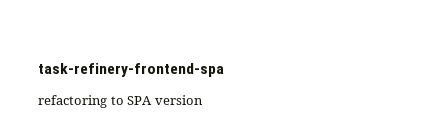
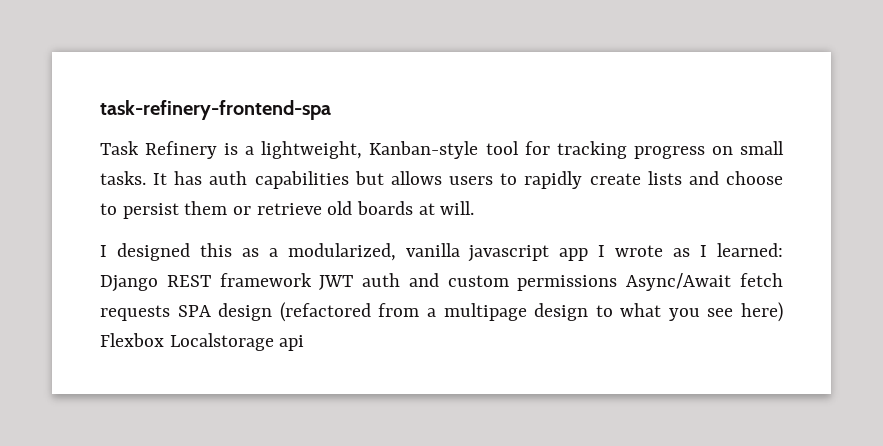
- refactoring to SPA version
+ Task Refinery is a lightweight, Kanban-style tool for tracking progress on small tasks. It has auth capabilities but allows users to rapidly create lists and choose to persist them or retrieve old boards at will.
+ I designed this as a modularized, vanilla javascript app I wrote as I learned: Django REST framework JWT auth and custom permissions Async/Await fetch requests SPA design (refactored from a multipage design to what you see here) Flexbox Localstorage api

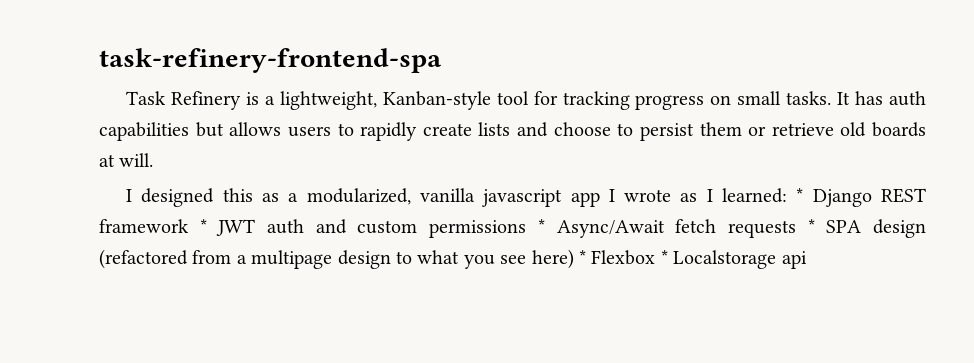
- I designed this as a modularized, vanilla javascript app I wrote as I learned: Django REST framework JWT auth and custom permissions Async/Await fetch requests SPA design (refactored from a multipage design to what you see here) Flexbox Localstorage api
+ I designed this as a modularized, vanilla javascript app I wrote as I learned: * Django REST framework * JWT auth and custom permissions * Async/Await fetch requests * SPA design (refactored from a multipage design to what you see here) * Flexbox * Localstorage api

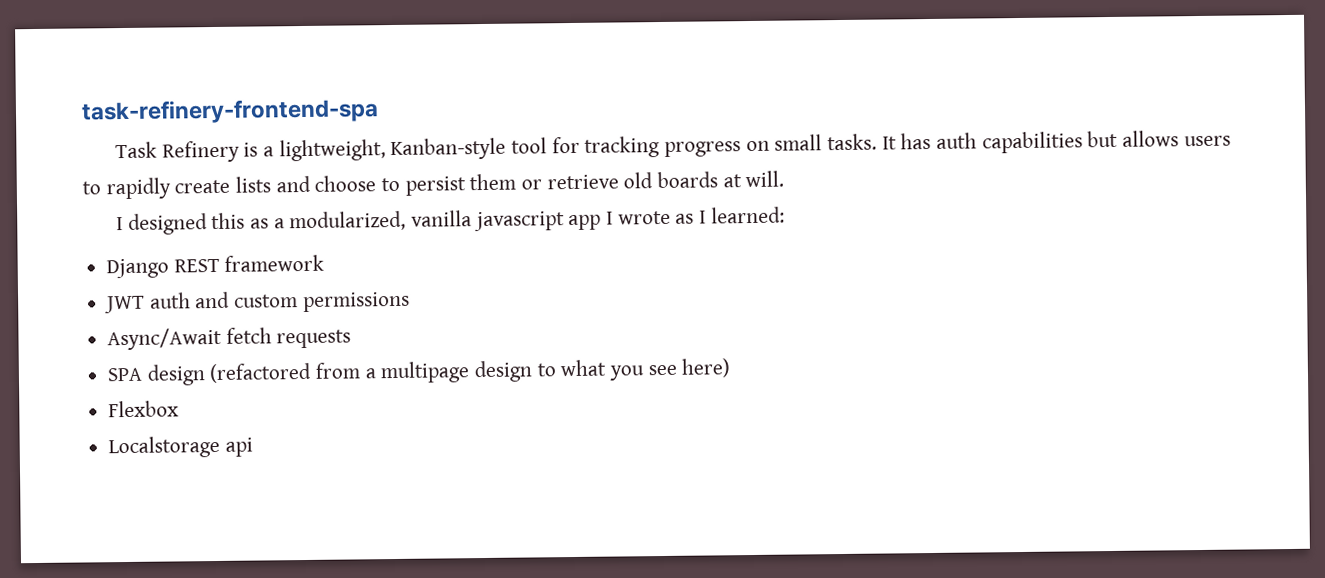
- I designed this as a modularized, vanilla javascript app I wrote as I learned: * Django REST framework * JWT auth and custom permissions * Async/Await fetch requests * SPA design (refactored from a multipage design to what you see here) * Flexbox * Localstorage api
+ I designed this as a modularized, vanilla javascript app I wrote as I learned:
+ Django REST framework
+ JWT auth and custom permissions
+ Async/Await fetch requests
+ SPA design (refactored from a multipage design to what you see here)
+ Flexbox
+ Localstorage api

